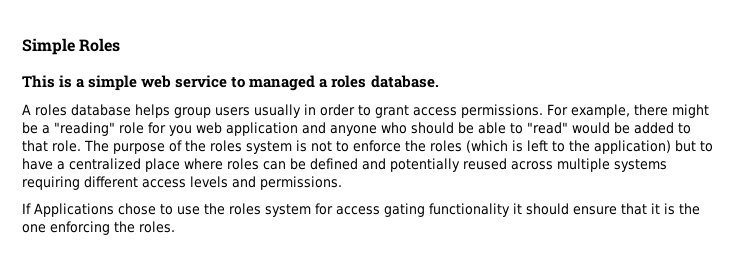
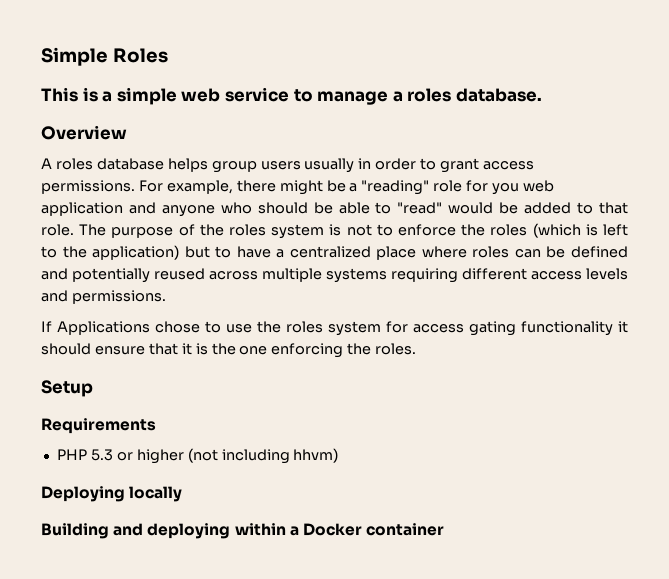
- This is a simple web service to managed a roles database.
+ This is a simple web service to manage a roles database.
+ Overview
+ Setup
+ Requirements
+ PHP 5.3 or higher (not including hhvm)
+ Deploying locally
+ Building and deploying within a Docker container

